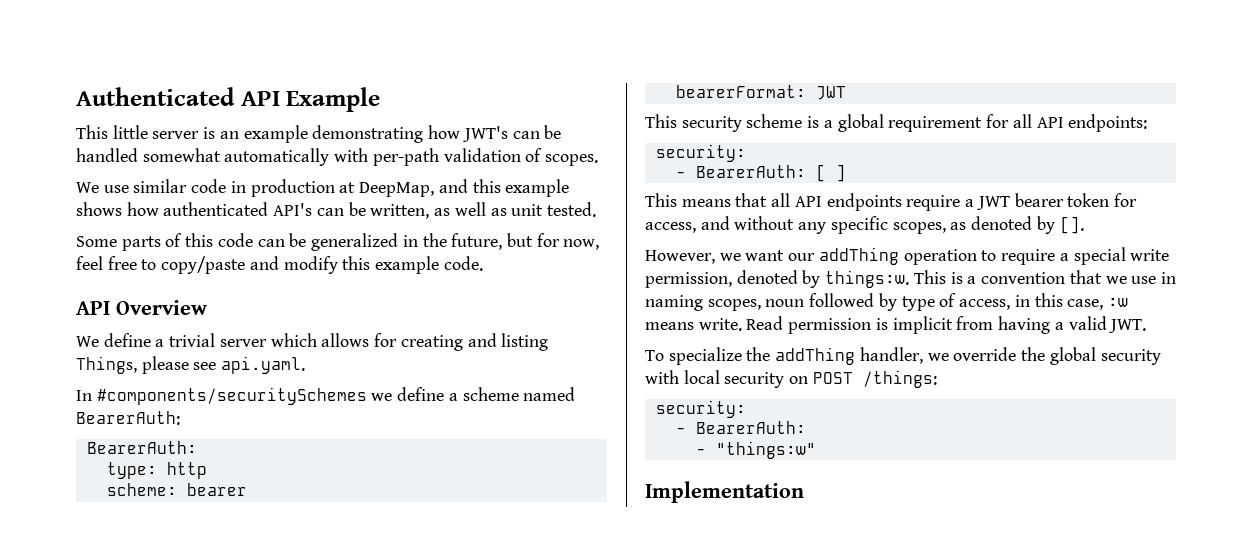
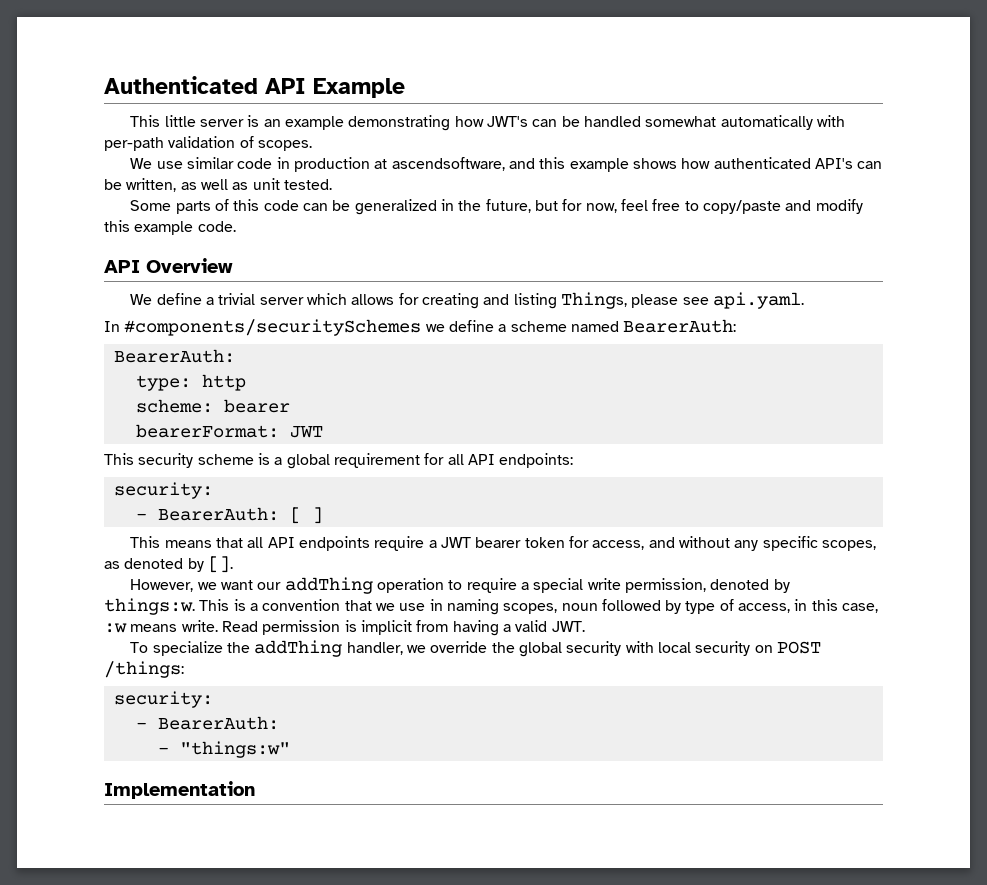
- We use similar code in production at DeepMap, and this example shows how authenticated API's can be written, as well as unit tested.
+ We use similar code in production at ascendsoftware, and this example shows how authenticated API's can be written, as well as unit tested.

